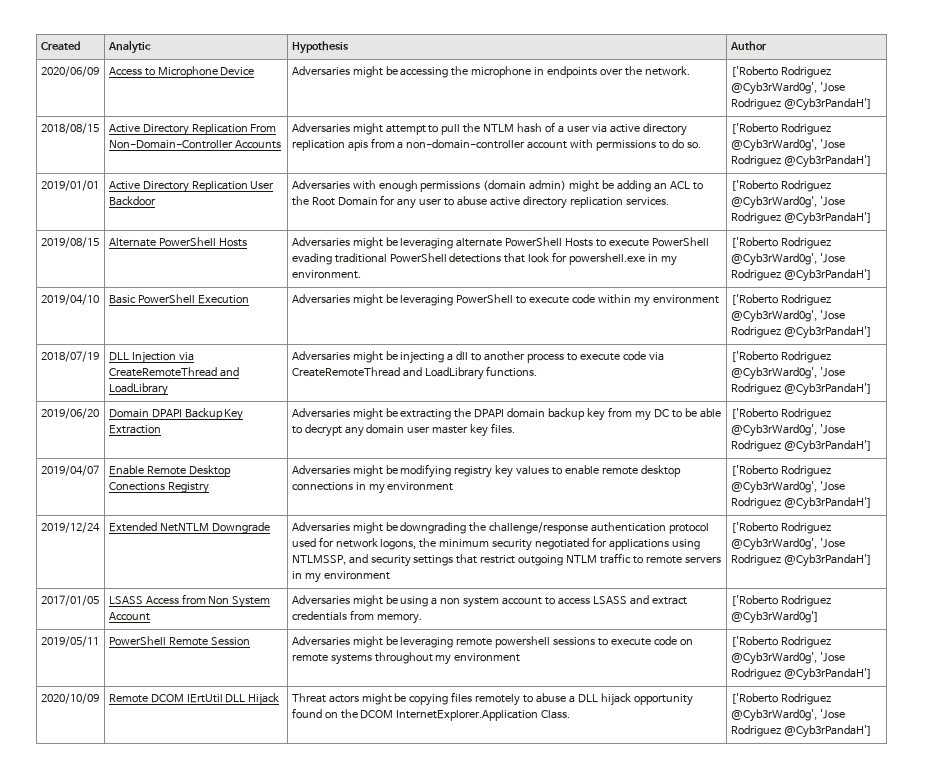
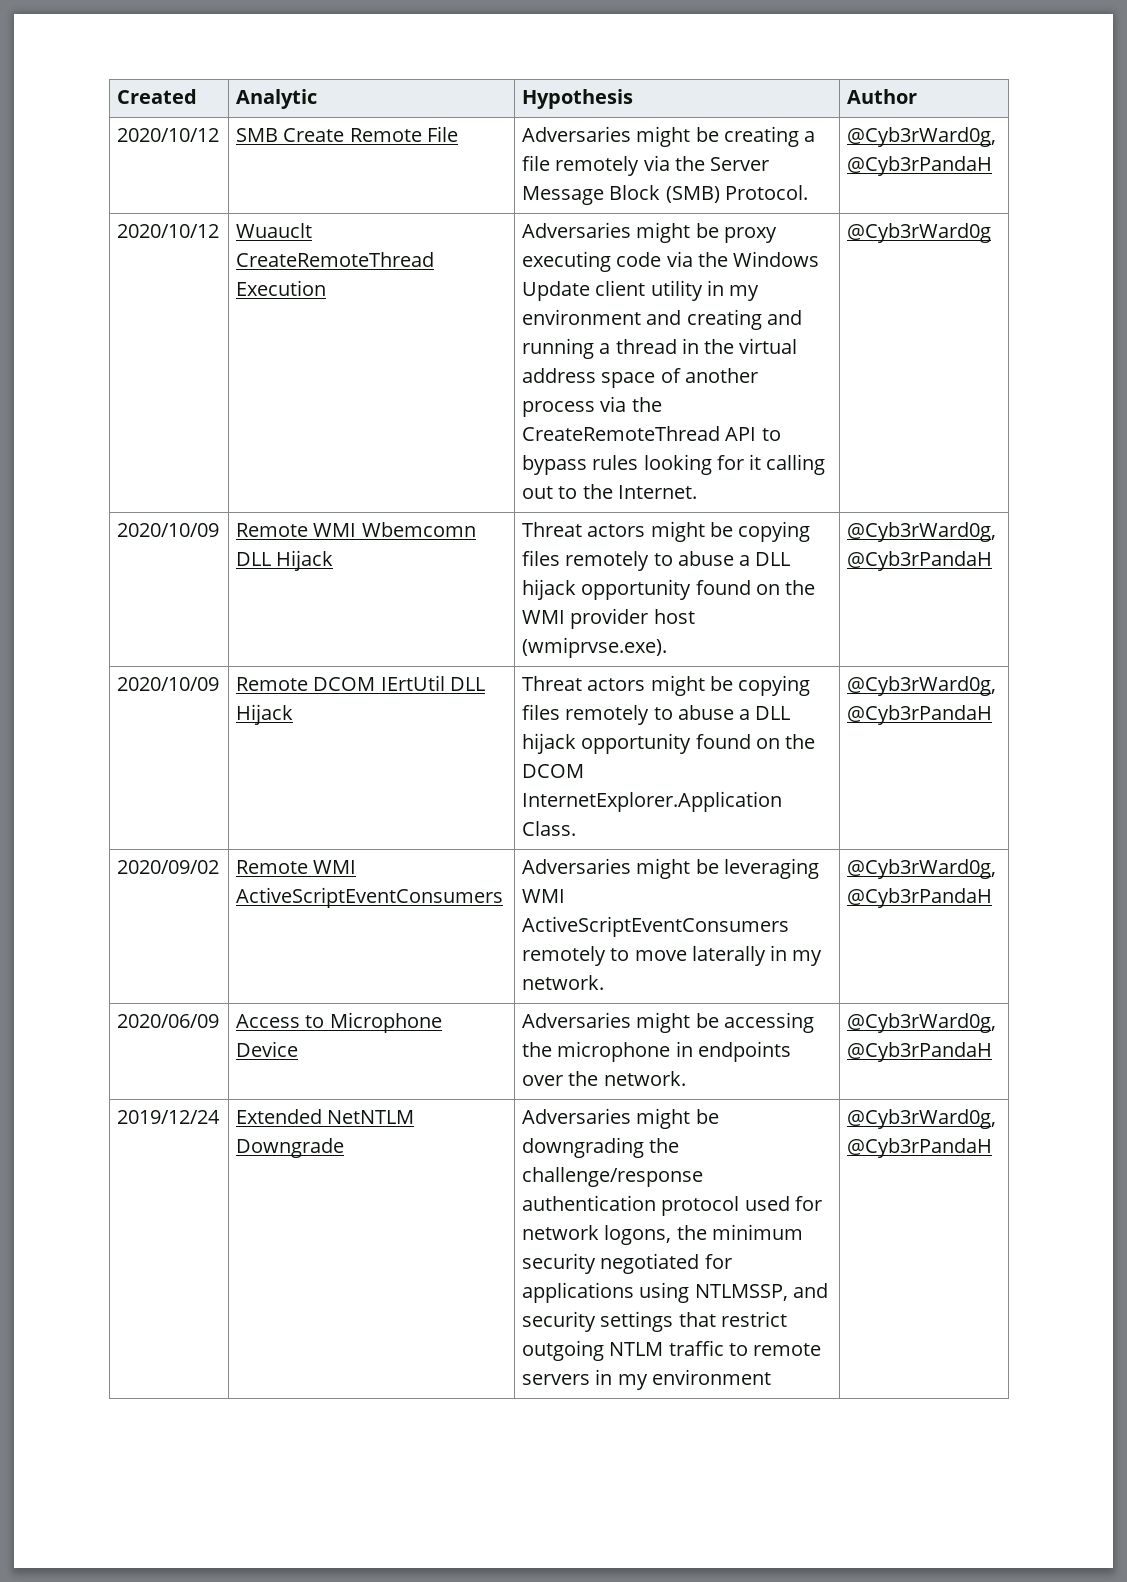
+ 2020/10/12 | SMB Create Remote File | Adversaries might be creating a file remotely via the Server Message Block (SMB) Protocol. | @Cyb3rWard0g, @Cyb3rPandaH
+ 2020/10/12 | Wuauclt CreateRemoteThread Execution | Adversaries might be proxy executing code via the Windows Update client utility in my environment and creating and running a thread in the virtual address space of another process via the CreateRemoteThread API to bypass rules looking for it calling out to the Internet. | @Cyb3rWard0g
+ 2020/10/09 | Remote WMI Wbemcomn DLL Hijack | Threat actors might be copying files remotely to abuse a DLL hijack opportunity found on the WMI provider host (wmiprvse.exe). | @Cyb3rWard0g, @Cyb3rPandaH
+ 2020/10/09 | Remote DCOM IErtUtil DLL Hijack | Threat actors might be copying files remotely to abuse a DLL hijack opportunity found on the DCOM InternetExplorer.Application Class. | @Cyb3rWard0g, @Cyb3rPandaH
+ 2020/09/02 | Remote WMI ActiveScriptEventConsumers | Adversaries might be leveraging WMI ActiveScriptEventConsumers remotely to move laterally in my network. | @Cyb3rWard0g, @Cyb3rPandaH
- 2020/06/09 | Access to Microphone Device | Adversaries might be accessing the microphone in endpoints over the network. | ['Roberto Rodriguez @Cyb3rWard0g', 'Jose Rodriguez @Cyb3rPandaH']
- 2018/08/15 | Active Directory Replication From Non-Domain-Controller Accounts | Adversaries might attempt to pull the NTLM hash of a user via active directory replication apis from a non-domain-controller account with permissions to do so. | ['Roberto Rodriguez @Cyb3rWard0g', 'Jose Rodriguez @Cyb3rPandaH']
- 2019/01/01 | Active Directory Replication User Backdoor | Adversaries with enough permissions (domain admin) might be adding an ACL to the Root Domain for any user to abuse active directory replication services. | ['Roberto Rodriguez @Cyb3rWard0g', 'Jose Rodriguez @Cyb3rPandaH']
- 2019/08/15 | Alternate PowerShell Hosts | Adversaries might be leveraging alternate PowerShell Hosts to execute PowerShell evading traditional PowerShell detections that look for powershell.exe in my environment. | ['Roberto Rodriguez @Cyb3rWard0g', 'Jose Rodriguez @Cyb3rPandaH']
- 2019/04/10 | Basic PowerShell Execution | Adversaries might be leveraging PowerShell to execute code within my environment | ['Roberto Rodriguez @Cyb3rWard0g', 'Jose Rodriguez @Cyb3rPandaH']
- 2018/07/19 | DLL Injection via CreateRemoteThread and LoadLibrary | Adversaries might be injecting a dll to another process to execute code via CreateRemoteThread and LoadLibrary functions. | ['Roberto Rodriguez @Cyb3rWard0g', 'Jose Rodriguez @Cyb3rPandaH']
- 2019/06/20 | Domain DPAPI Backup Key Extraction | Adversaries might be extracting the DPAPI domain backup key from my DC to be able to decrypt any domain user master key files. | ['Roberto Rodriguez @Cyb3rWard0g', 'Jose Rodriguez @Cyb3rPandaH']
- 2019/04/07 | Enable Remote Desktop Conections Registry | Adversaries might be modifying registry key values to enable remote desktop connections in my environment | ['Roberto Rodriguez @Cyb3rWard0g', 'Jose Rodriguez @Cyb3rPandaH']
+ 2020/06/09 | Access to Microphone Device | Adversaries might be accessing the microphone in endpoints over the network. | @Cyb3rWard0g, @Cyb3rPandaH
- Adversaries might be downgrading the challenge/response authentication protocol used for network logons, the minimum security negotiated for applications using NTLMSSP, and security settings that restrict outgoing NTLM traffic to remote servers in my environment | ['Roberto Rodriguez @Cyb3rWard0g', 'Jose Rodriguez @Cyb3rPandaH']
- 2017/01/05 | LSASS Access from Non System Account | Adversaries might be using a non system account to access LSASS and extract credentials from memory. | ['Roberto Rodriguez @Cyb3rWard0g']
- 2019/05/11 | PowerShell Remote Session | Adversaries might be leveraging remote powershell sessions to execute code on remote systems throughout my environment | ['Roberto Rodriguez @Cyb3rWard0g', 'Jose Rodriguez @Cyb3rPandaH']
- 2020/10/09 | Remote DCOM IErtUtil DLL Hijack | Threat actors might be copying files remotely to abuse a DLL hijack opportunity found on the DCOM InternetExplorer.Application Class. | ['Roberto Rodriguez @Cyb3rWard0g', 'Jose Rodriguez @Cyb3rPandaH']
+ Adversaries might be downgrading the challenge/response authentication protocol used for network logons, the minimum security negotiated for applications using NTLMSSP, and security settings that restrict outgoing NTLM traffic to remote servers in my environment | @Cyb3rWard0g, @Cyb3rPandaH

